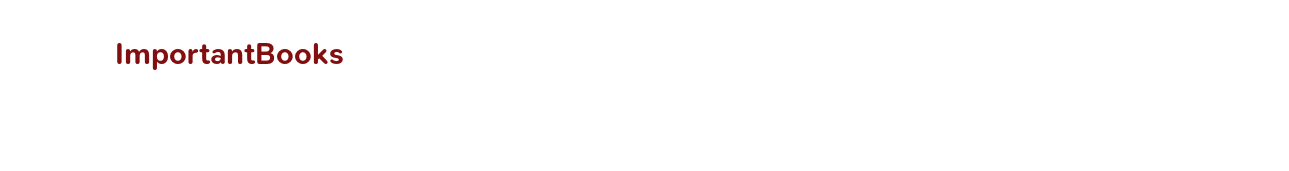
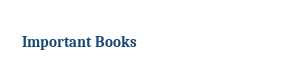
- ImportantBooks
+ Important Books

